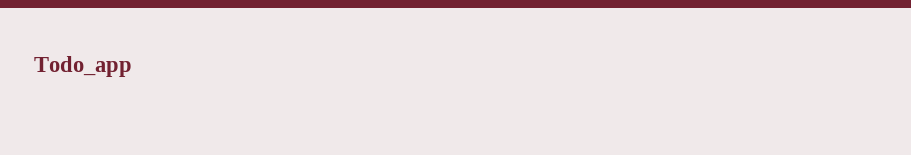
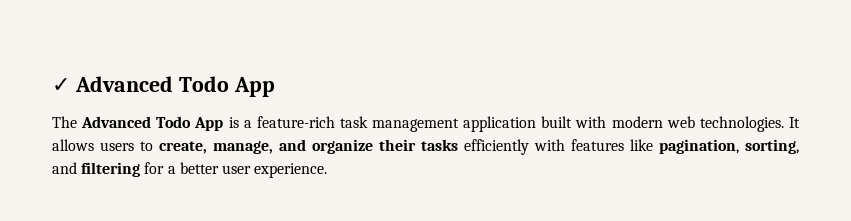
- Todo_app
+ ✓ Advanced Todo App
+ The Advanced Todo App is a feature-rich task management application built with modern web technologies. It allows users to create, manage, and organize their tasks efficiently with features like pagination, sorting, and filtering for a better user experience.

